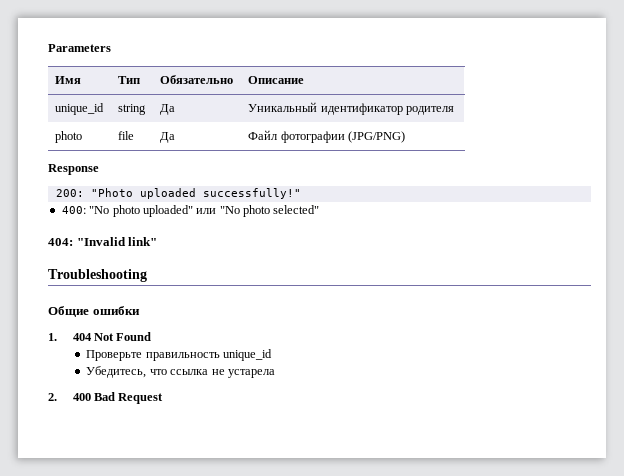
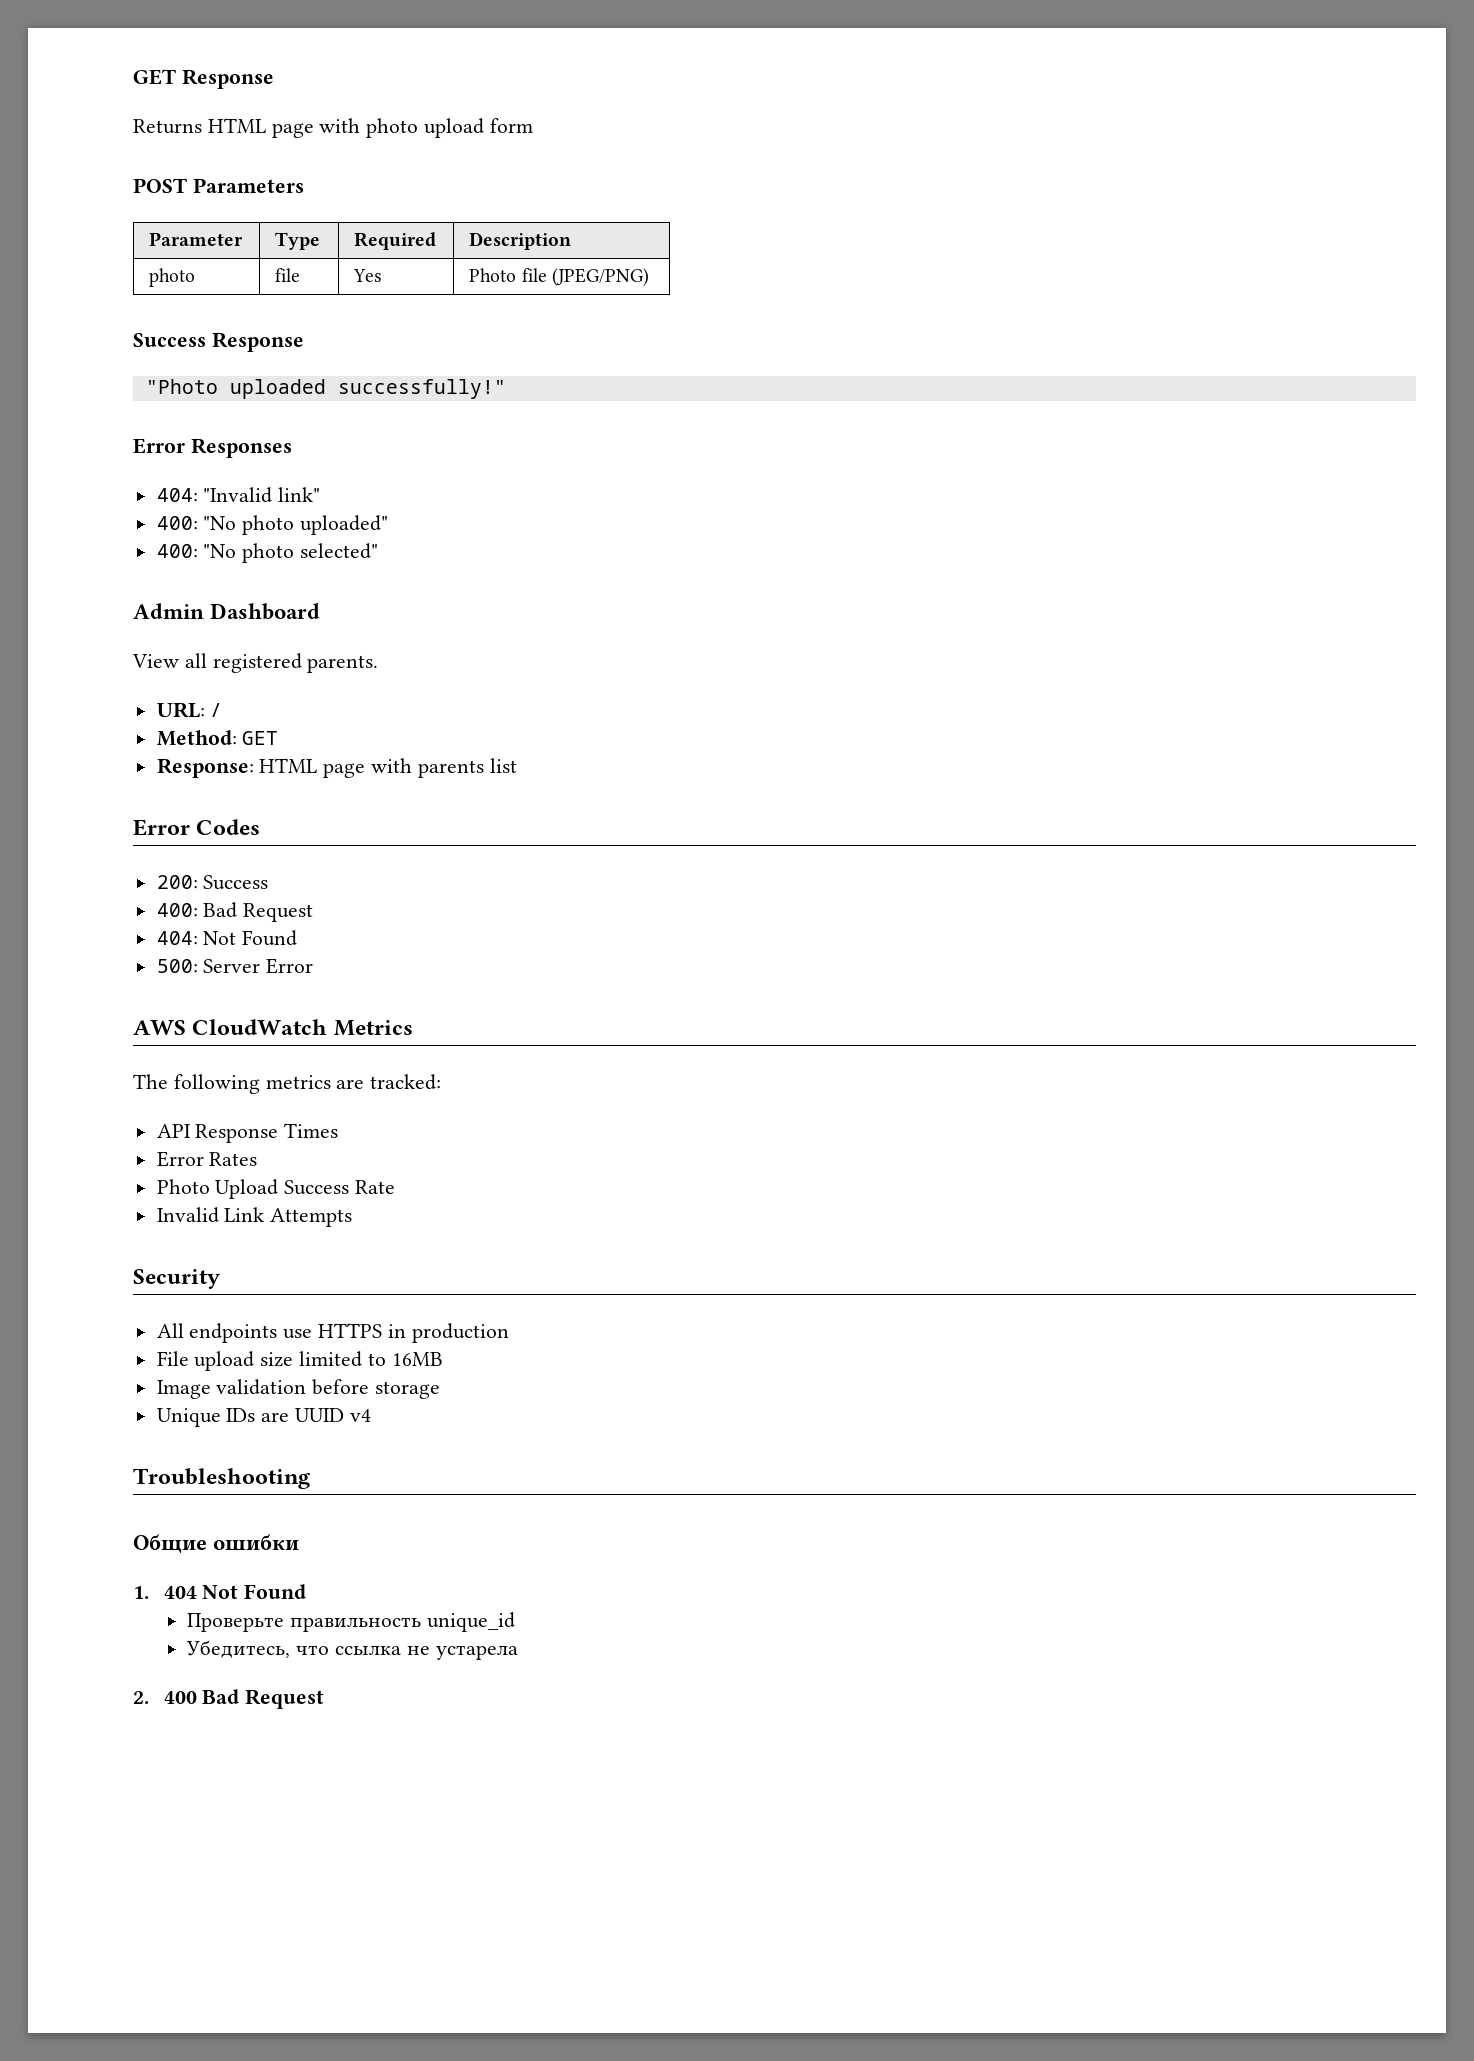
- Parameters
- Имя | Тип | Обязательно | Описание
- unique_id | string | Да | Уникальный идентификатор родителя
- photo | file | Да | Файл фотографии (JPG/PNG)
- Response
- 200: "Photo uploaded successfully!"
+ GET Response
+ Returns HTML page with photo upload form
+ POST Parameters
+ Parameter | Type | Required | Description
+ photo | file | Yes | Photo file (JPEG/PNG)
+ Success Response
+ "Photo uploaded successfully!"
+ Error Responses
+ 404: "Invalid link"
- 400: "No photo uploaded" или "No photo selected"
+ 400: "No photo uploaded"
+ 400: "No photo selected"
- 404: "Invalid link"
+ Admin Dashboard
+ View all registered parents.
+ URL: /
+ Method: GET
+ Response: HTML page with parents list
+ Error Codes
+ 200: Success
+ 400: Bad Request
+ 404: Not Found
+ 500: Server Error
+ AWS CloudWatch Metrics
+ The following metrics are tracked:
+ API Response Times
+ Error Rates
+ Photo Upload Success Rate
+ Invalid Link Attempts
+ Security
+ All endpoints use HTTPS in production
+ File upload size limited to 16MB
+ Image validation before storage
+ Unique IDs are UUID v4

